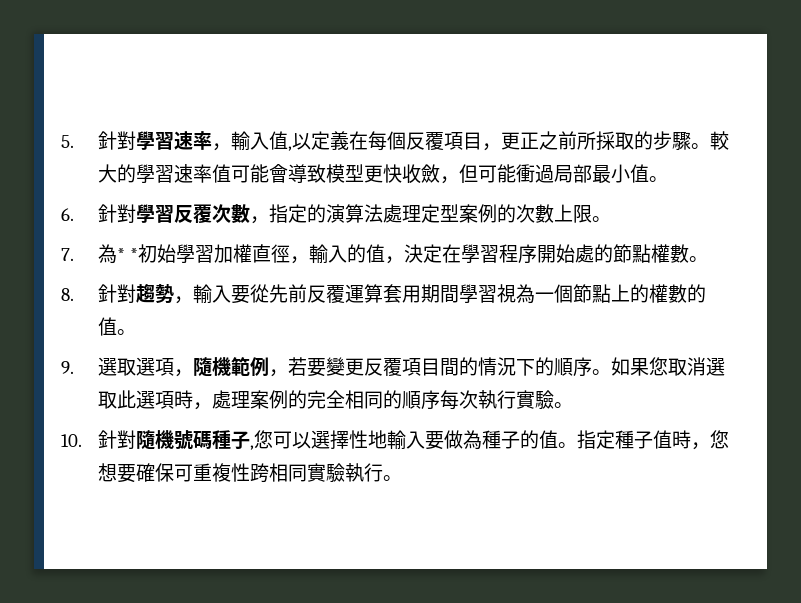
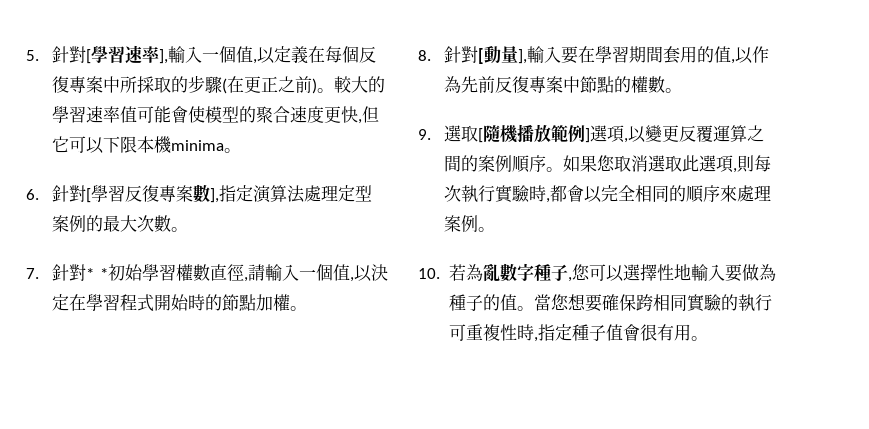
- 5.針對學習速率，輸入值,以定義在每個反覆項目，更正之前所採取的步驟。
+ 5.針對[學習速率],輸入一個值,以定義在每個反復專案中所採取的步驟(在更正之前)。
- 較大的學習速率值可能會導致模型更快收斂，但可能衝過局部最小值。
- 6.針對學習反覆次數，指定的演算法處理定型案例的次數上限。
+ 較大的學習速率值可能會使模型的聚合速度更快,但它可以下限本機minima。
+ 6.針對[學習反復專案數],指定演算法處理定型案例的最大次數。
- 7.為* *初始學習加權直徑，輸入的值，決定在學習程序開始處的節點權數。
- 8.針對趨勢，輸入要從先前反覆運算套用期間學習視為一個節點上的權數的值。
- 9.選取選項，隨機範例，若要變更反覆項目間的情況下的順序。
+ 7.針對* *初始學習權數直徑,請輸入一個值,以決定在學習程式開始時的節點加權。
+ 8.針對[動量],輸入要在學習期間套用的值,以作為先前反復專案中節點的權數。
+ 9.選取[隨機播放範例]選項,以變更反覆運算之間的案例順序。
- 如果您取消選取此選項時，處理案例的完全相同的順序每次執行實驗。
+ 如果您取消選取此選項,則每次執行實驗時,都會以完全相同的順序來處理案例。
- 10.針對隨機號碼種子,您可以選擇性地輸入要做為種子的值。
+ 10.若為亂數字種子,您可以選擇性地輸入要做為種子的值。
- 指定種子值時，您想要確保可重複性跨相同實驗執行。
+ 當您想要確保跨相同實驗的執行可重複性時,指定種子值會很有用。

